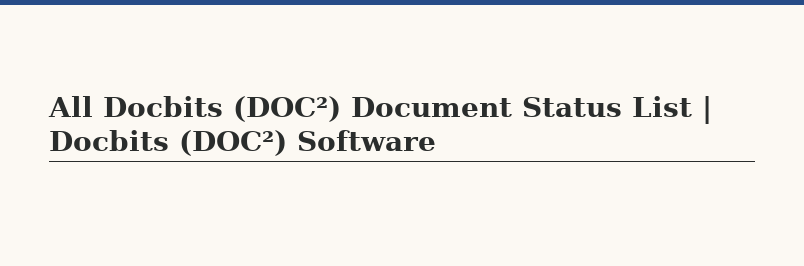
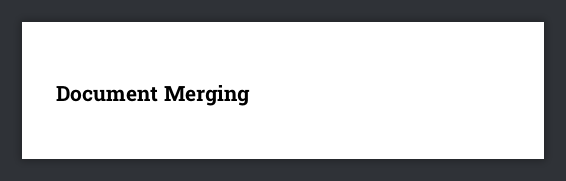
- All Docbits (DOC²) Document Status List | Docbits (DOC²) Software
+ Document Merging

